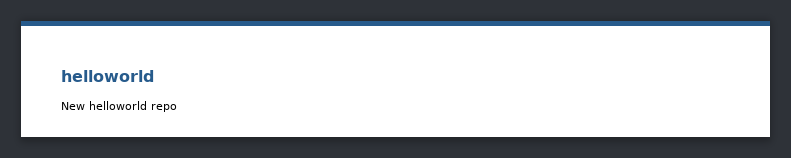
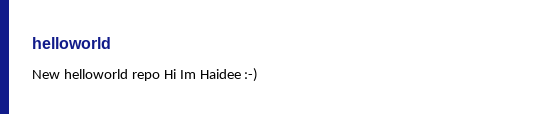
- New helloworld repo
+ New helloworld repo Hi Im Haidee :-)

